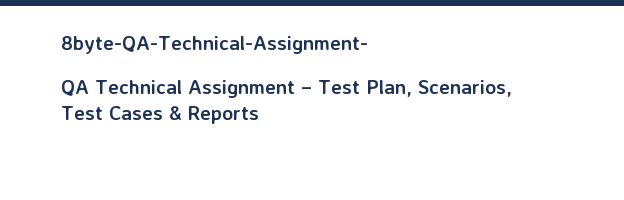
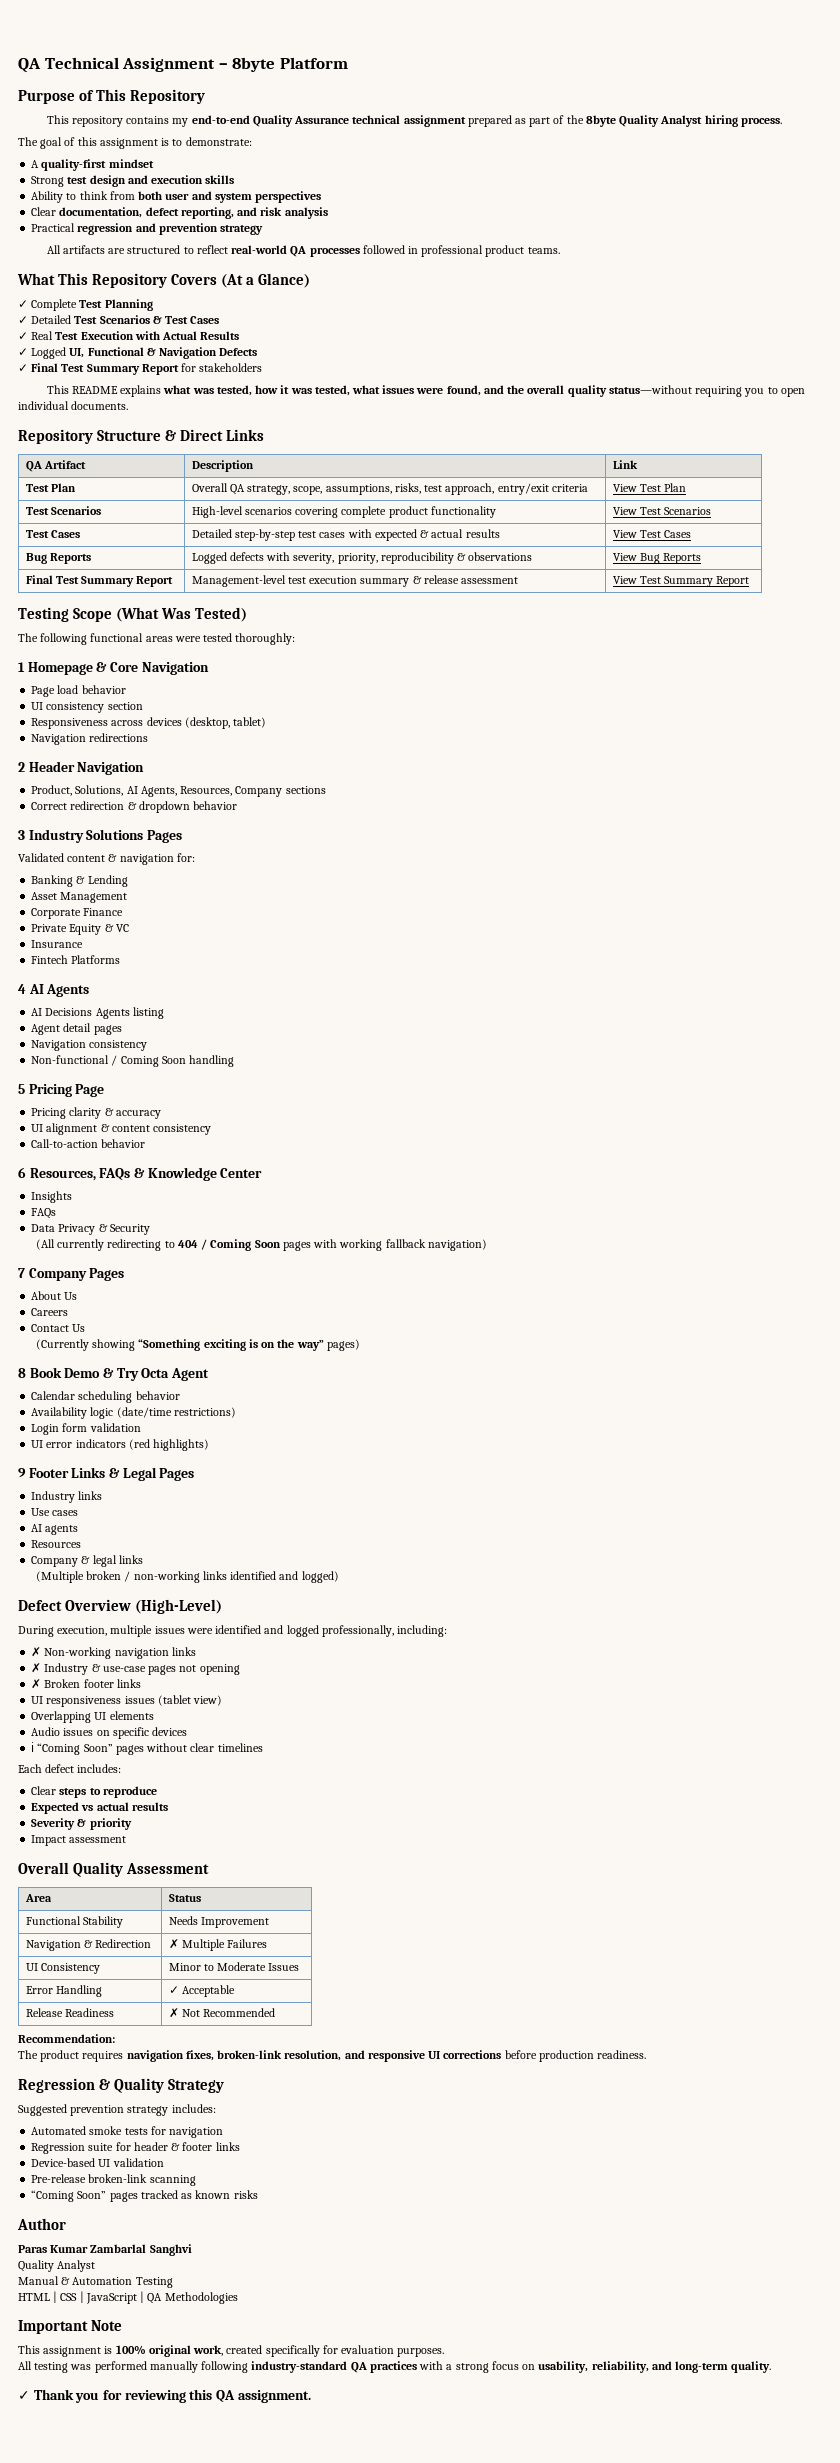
- 8byte-QA-Technical-Assignment-
- QA Technical Assignment – Test Plan, Scenarios, Test Cases & Reports
+ QA Technical Assignment – 8byte Platform
+ Purpose of This Repository
+ This repository contains my end-to-end Quality Assurance technical assignment prepared as part of the 8byte Quality Analyst hiring process.
+ The goal of this assignment is to demonstrate:
+ A quality-first mindset
+ Strong test design and execution skills
+ Ability to think from both user and system perspectives
+ Clear documentation, defect reporting, and risk analysis
+ Practical regression and prevention strategy
+ All artifacts are structured to reflect real-world QA processes followed in professional product teams.
+ What This Repository Covers (At a Glance)
+ ✓ Complete Test Planning
+ ✓ Detailed Test Scenarios & Test Cases
+ ✓ Real Test Execution with Actual Results
+ ✓ Logged UI, Functional & Navigation Defects
+ ✓ Final Test Summary Report for stakeholders
+ This README explains what was tested, how it was tested, what issues were found, and the overall quality status—without requiring you to open individual documents.
+ Repository Structure & Direct Links
+ QA Artifact | Description | Link
+ Test Plan | Overall QA strategy, scope, assumptions, risks, test approach, entry/exit criteria | View Test Plan
+ Test Scenarios | High-level scenarios covering complete product functionality | View Test Scenarios
+ Test Cases | Detailed step-by-step test cases with expected & actual results | View Test Cases
+ Bug Reports | Logged defects with severity, priority, reproducibility & observations | View Bug Reports
+ Final Test Summary Report | Management-level test execution summary & release assessment | View Test Summary Report
+ Testing Scope (What Was Tested)
+ The following functional areas were tested thoroughly:
+ 1 Homepage & Core Navigation
+ Page load behavior
+ UI consistency section
+ Responsiveness across devices (desktop, tablet)
+ Navigation redirections
+ 2 Header Navigation
+ Product, Solutions, AI Agents, Resources, Company sections
+ Correct redirection & dropdown behavior
+ 3 Industry Solutions Pages
+ Validated content & navigation for:
+ Banking & Lending
+ Asset Management
+ Corporate Finance
+ Private Equity & VC
+ Insurance
+ Fintech Platforms
+ 4 AI Agents
+ AI Decisions Agents listing
+ Agent detail pages
+ Navigation consistency
+ Non-functional / Coming Soon handling
+ 5 Pricing Page
+ Pricing clarity & accuracy
+ UI alignment & content consistency
+ Call-to-action behavior
+ 6 Resources, FAQs & Knowledge Center
+ Insights
+ FAQs
+ Data Privacy & Security
+ (All currently redirecting to 404 / Coming Soon pages with working fallback navigation)
+ 7 Company Pages
+ About Us
+ Careers
+ Contact Us
+ (Currently showing “Something exciting is on the way” pages)
+ 8 Book Demo & Try Octa Agent
+ Calendar scheduling behavior
+ Availability logic (date/time restrictions)
+ Login form validation
+ UI error indicators (red highlights)
+ 9 Footer Links & Legal Pages
+ Industry links
+ Use cases
+ AI agents
+ Resources
+ Company & legal links
+ (Multiple broken / non-working links identified and logged)
+ Defect Overview (High-Level)
+ During execution, multiple issues were identified and logged professionally, including:
+ ✗ Non-working navigation links
+ ✗ Industry & use-case pages not opening
+ ✗ Broken footer links
+ UI responsiveness issues (tablet view)
+ Overlapping UI elements
+ Audio issues on specific devices
+ ℹ “Coming Soon” pages without clear timelines
+ Each defect includes:
+ Clear steps to reproduce
+ Expected vs actual results
+ Severity & priority
+ Impact assessment
+ Overall Quality Assessment
+ Area | Status
+ Functional Stability | Needs Improvement
+ Navigation & Redirection | ✗ Multiple Failures
+ UI Consistency | Minor to Moderate Issues
+ Error Handling | ✓ Acceptable
+ Release Readiness | ✗ Not Recommended
+ Recommendation:
+ The product requires navigation fixes, broken-link resolution, and responsive UI corrections before production readiness.
+ Regression & Quality Strategy
+ Suggested prevention strategy includes:
+ Automated smoke tests for navigation
+ Regression suite for header & footer links
+ Device-based UI validation
+ Pre-release broken-link scanning
+ “Coming Soon” pages tracked as known risks
+ Author
+ Paras Kumar Zambarlal Sanghvi
+ Quality Analyst
+ Manual & Automation Testing
+ HTML | CSS | JavaScript | QA Methodologies
+ Important Note
+ This assignment is 100% original work, created specifically for evaluation purposes.
+ All testing was performed manually following industry-standard QA practices with a strong focus on usability, reliability, and long-term quality.
+ ✓ Thank you for reviewing this QA assignment.

